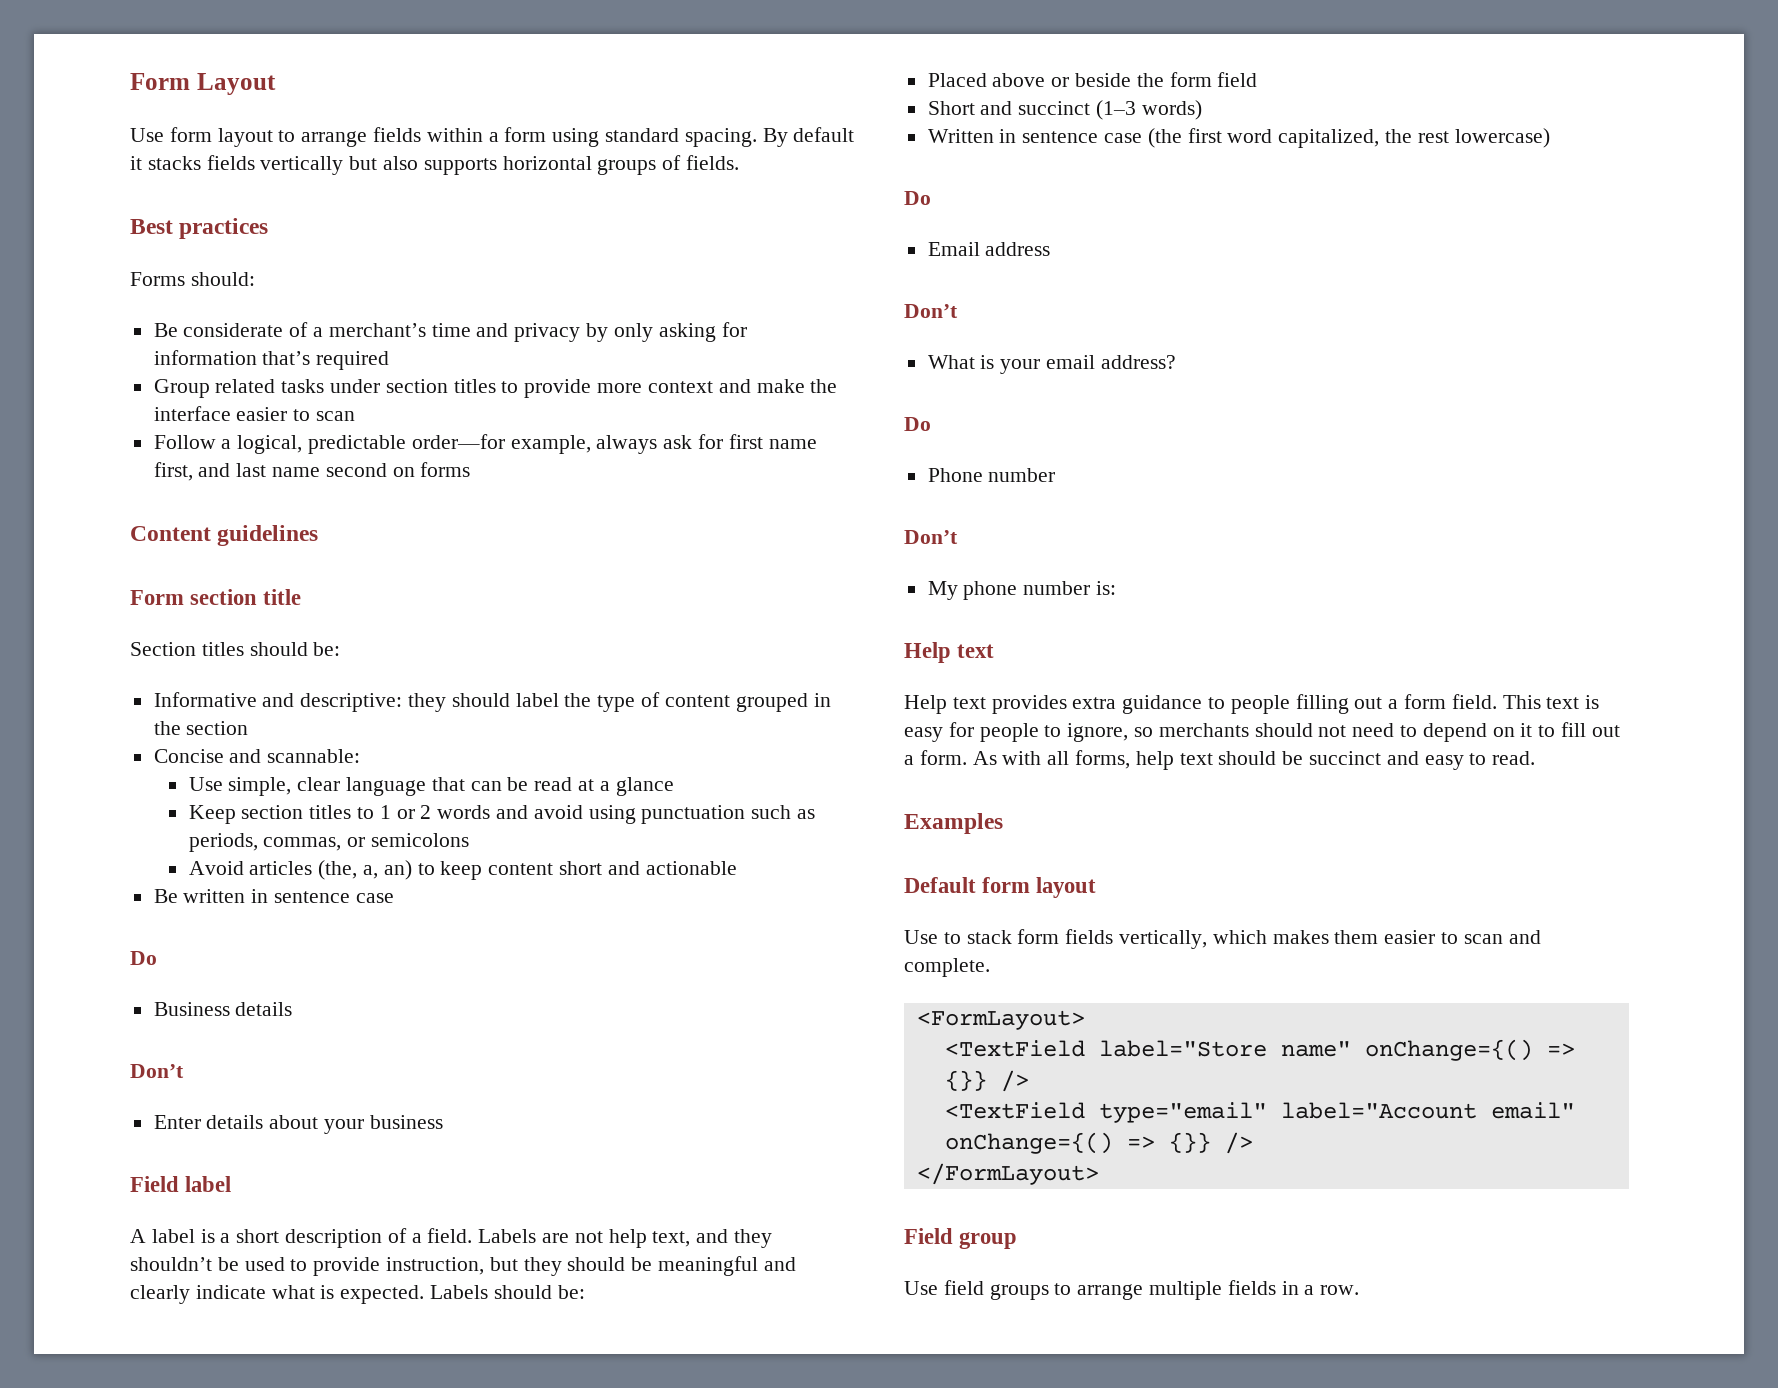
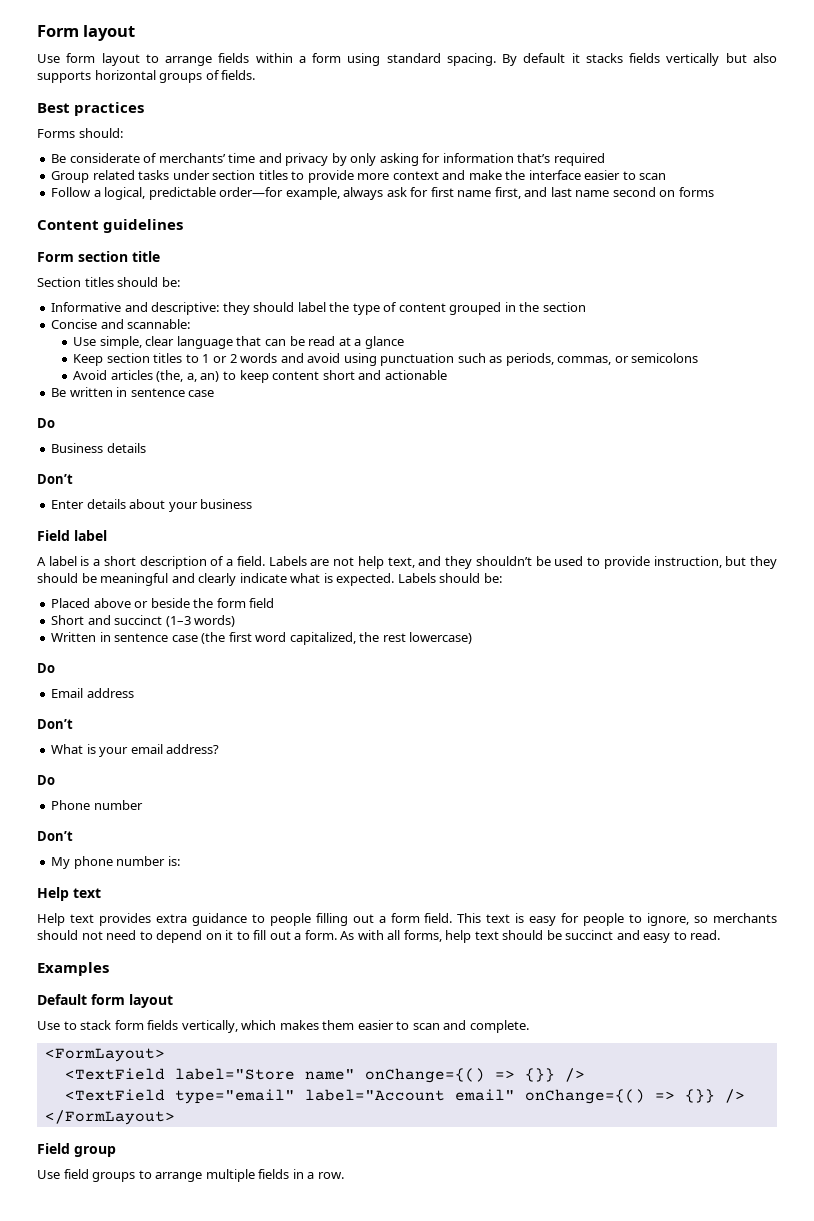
- Form Layout
+ Form layout
- Be considerate of a merchant’s time and privacy by only asking for information that’s required
+ Be considerate of merchants’ time and privacy by only asking for information that’s required

